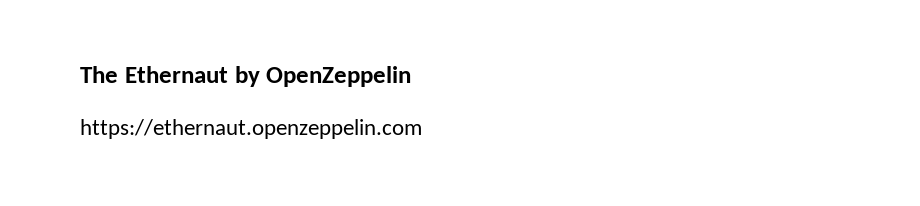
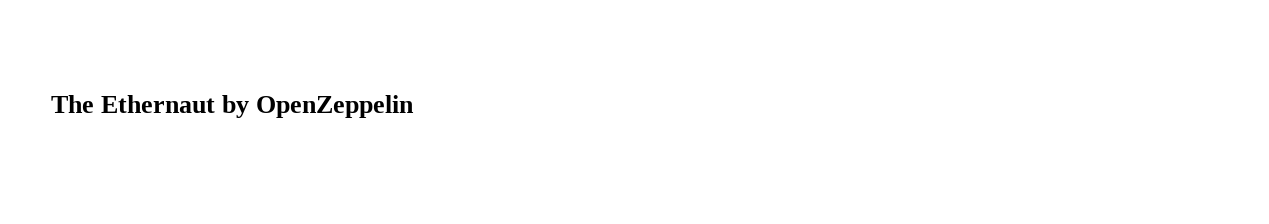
- https://ethernaut.openzeppelin.com

